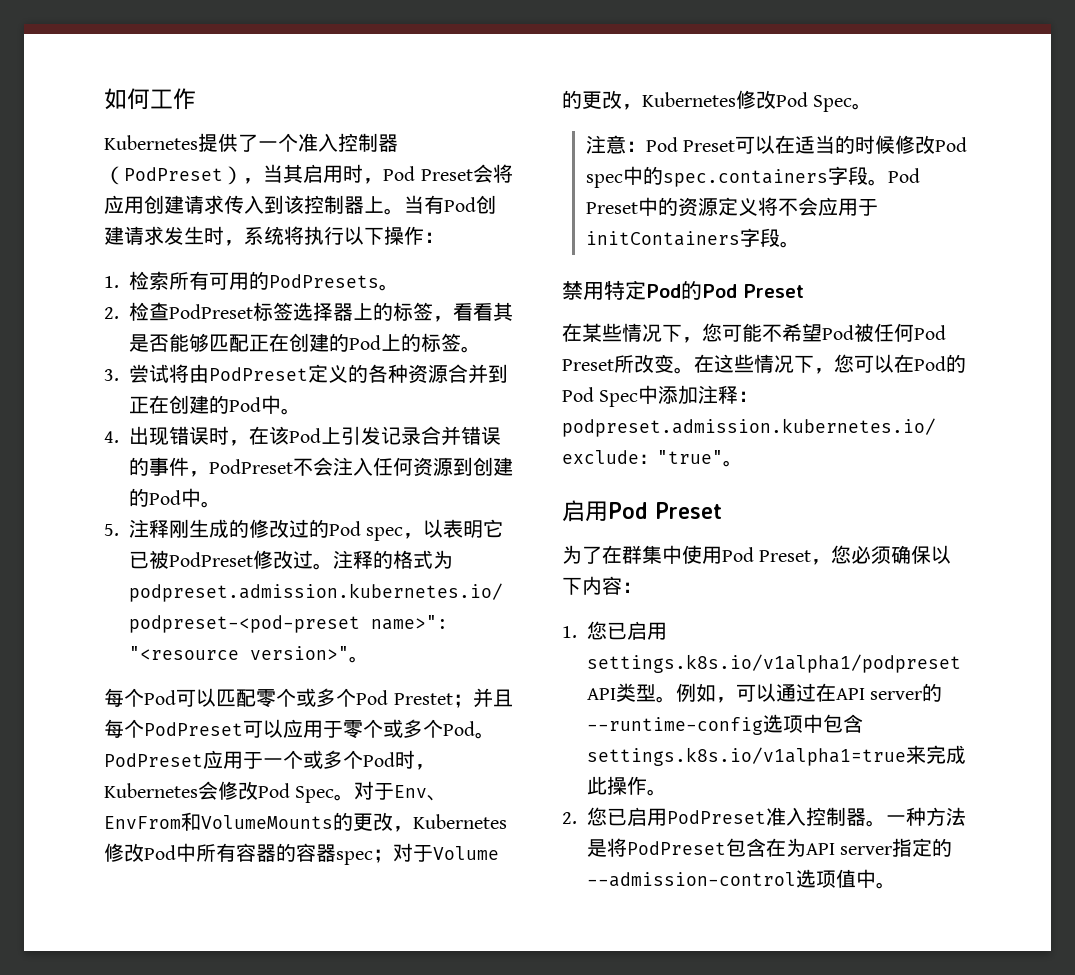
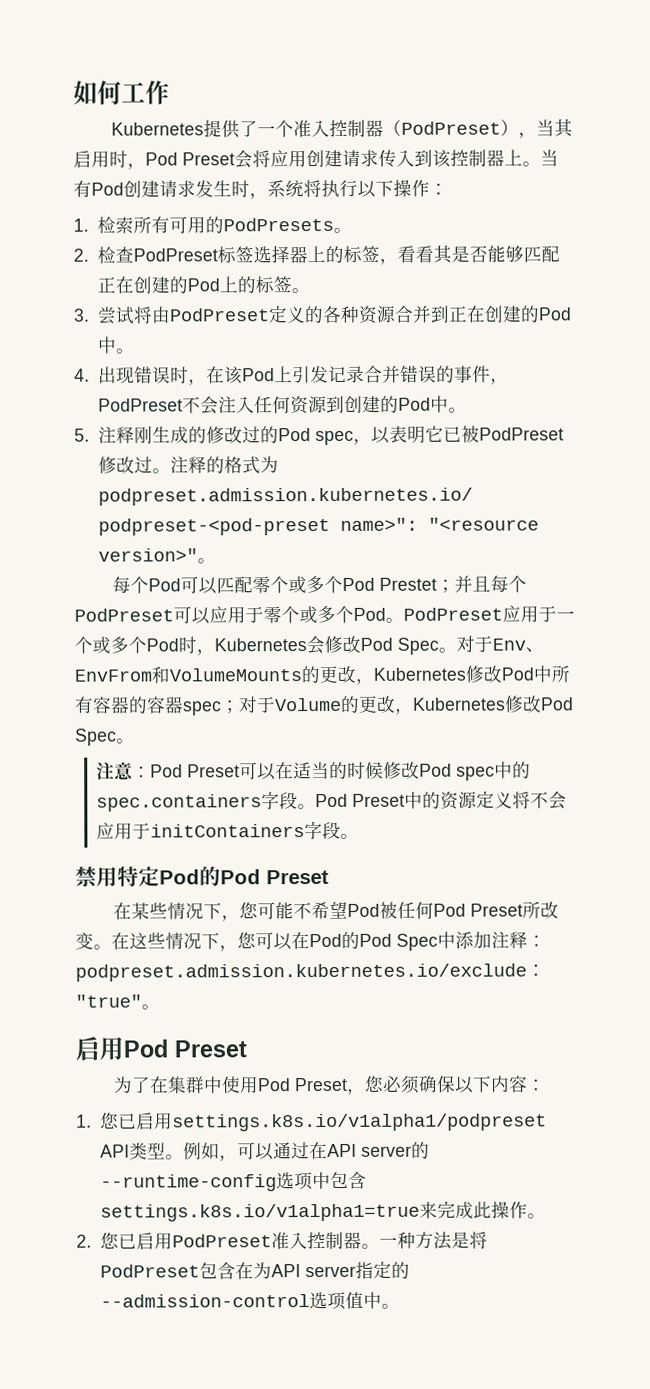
- 为了在群集中使用Pod Preset，您必须确保以下内容：
+ 为了在集群中使用Pod Preset，您必须确保以下内容：

